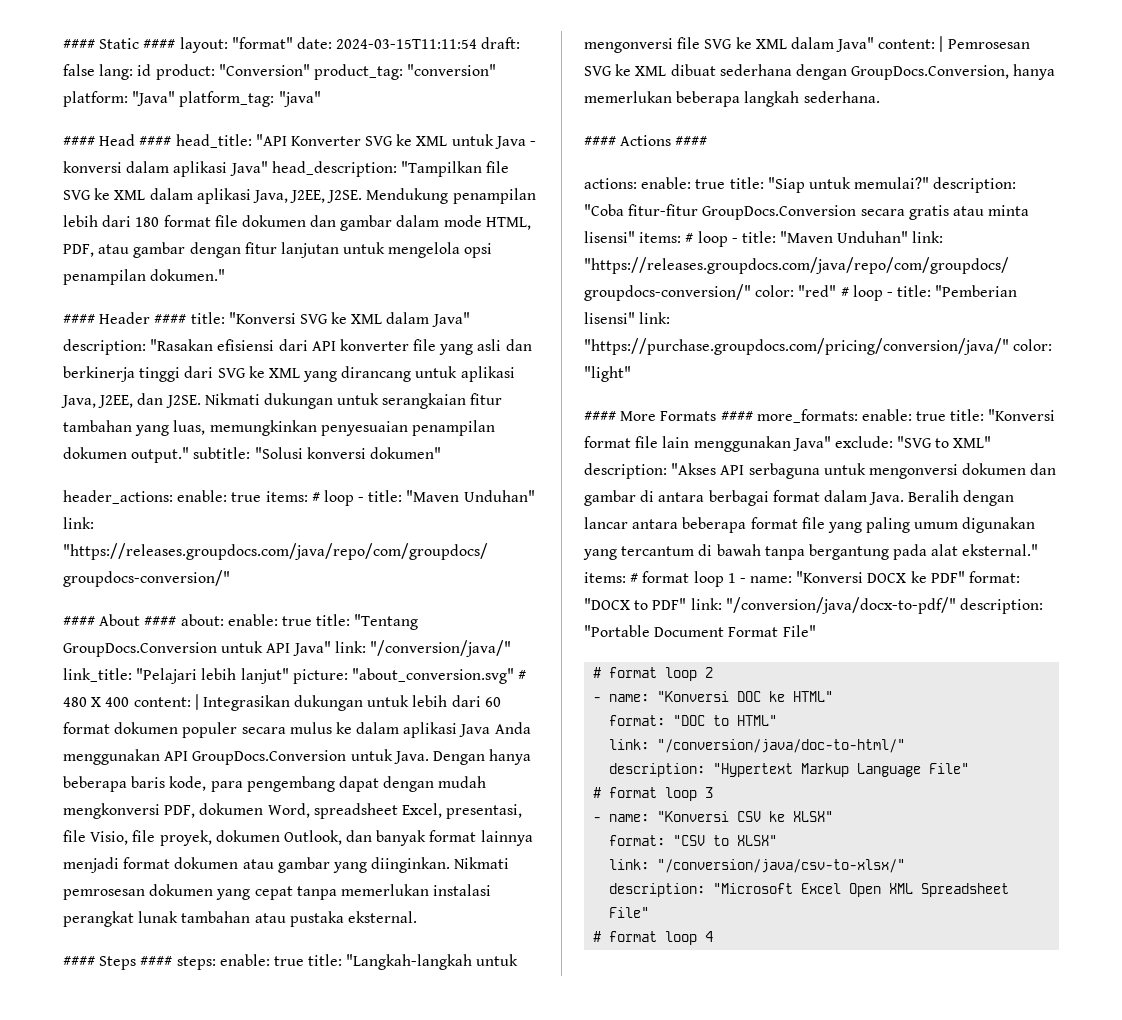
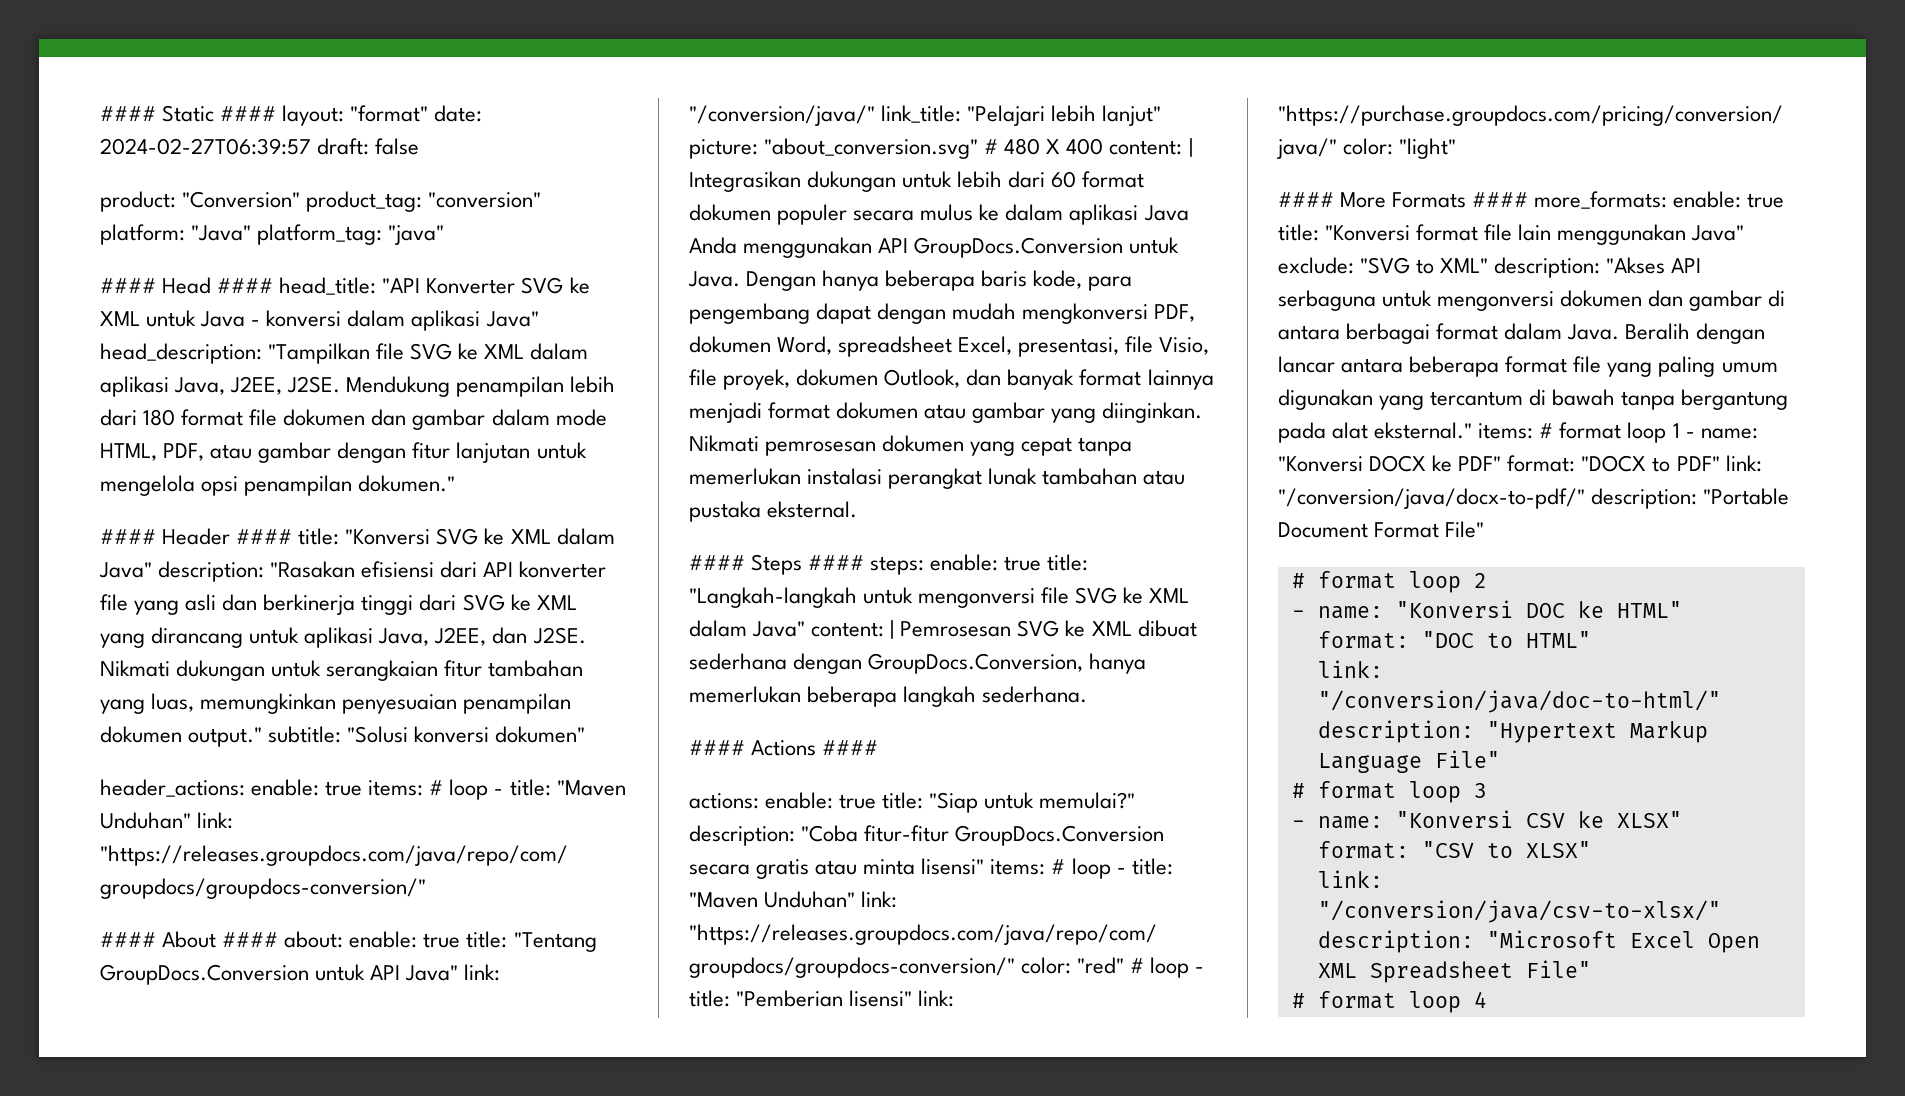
- #### Static #### layout: "format" date: 2024-03-15T11:11:54 draft: false lang: id product: "Conversion" product_tag: "conversion" platform: "Java" platform_tag: "java"
+ #### Static #### layout: "format" date: 2024-02-27T06:39:57 draft: false
+ product: "Conversion" product_tag: "conversion" platform: "Java" platform_tag: "java"

